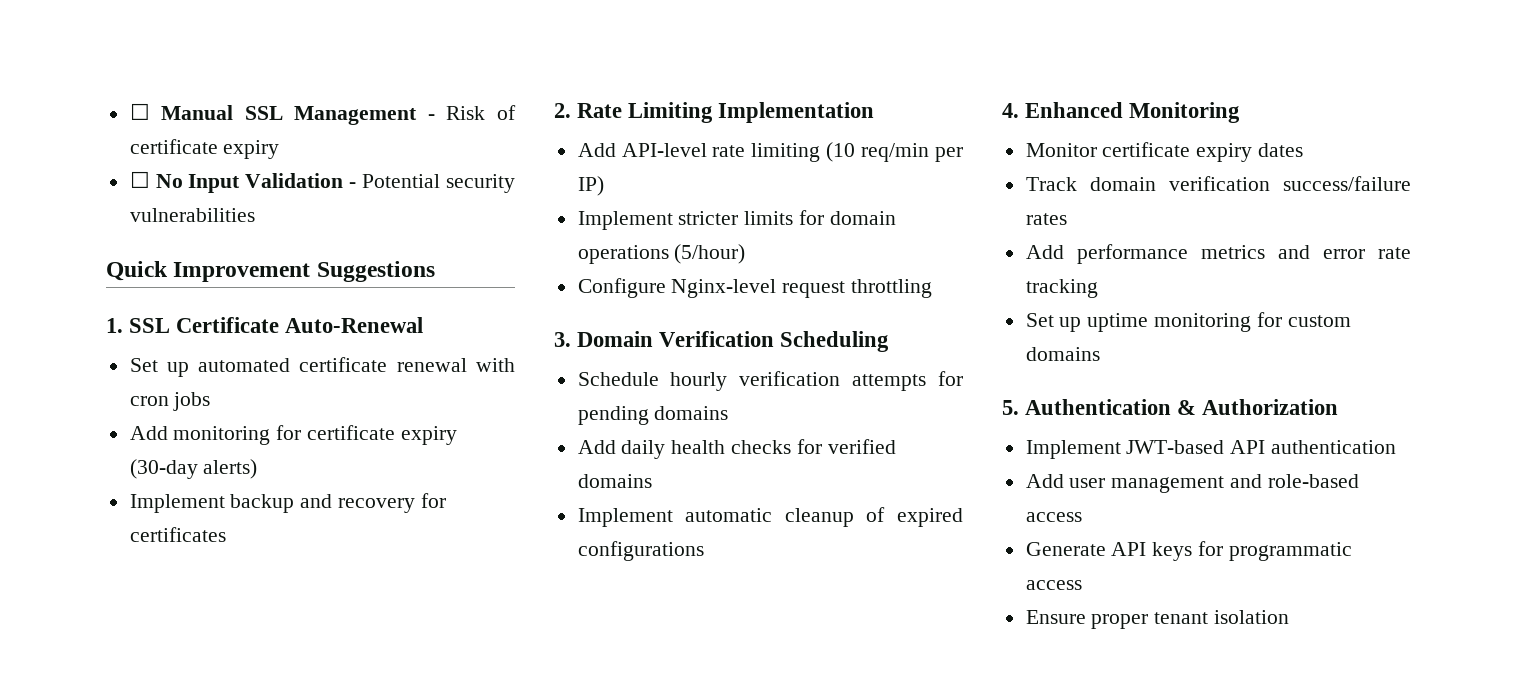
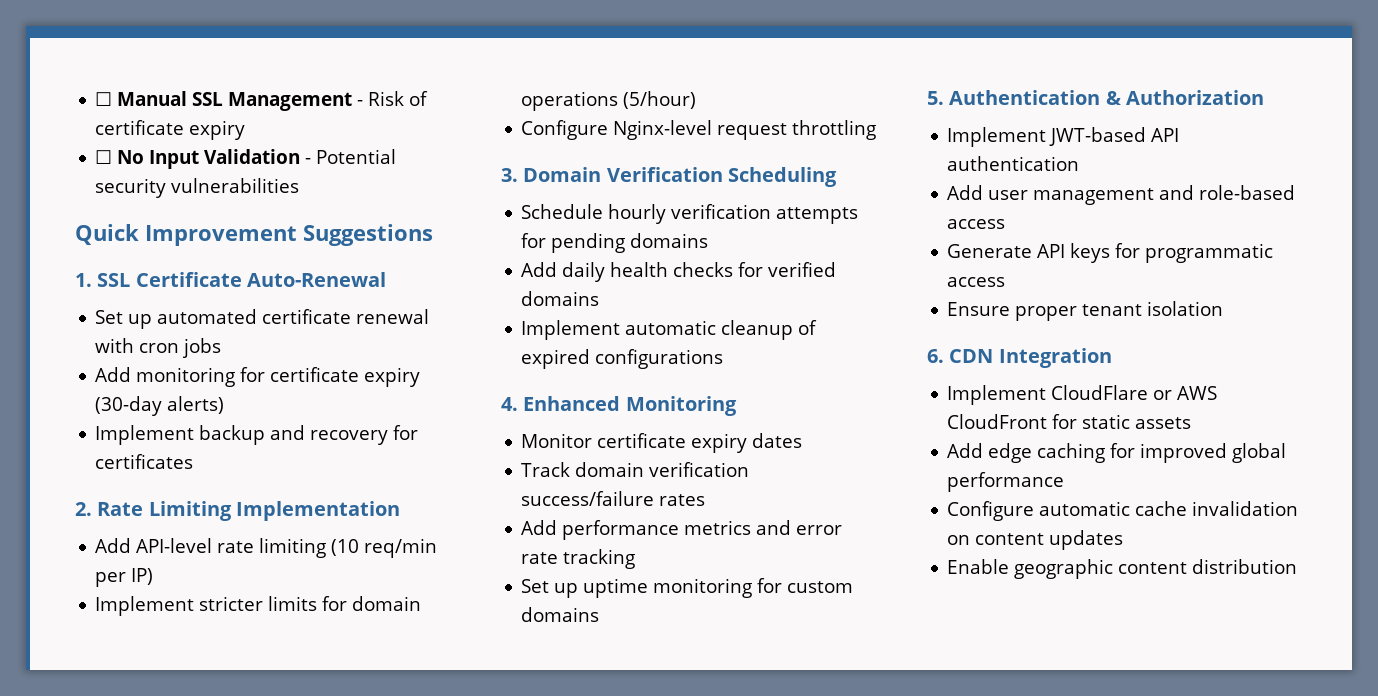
+ 6. CDN Integration
+ Implement CloudFlare or AWS CloudFront for static assets
+ Add edge caching for improved global performance
+ Configure automatic cache invalidation on content updates
+ Enable geographic content distribution

